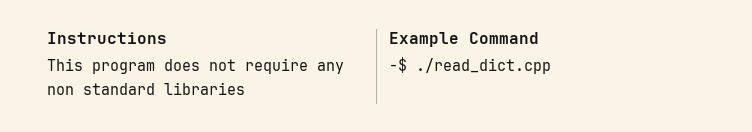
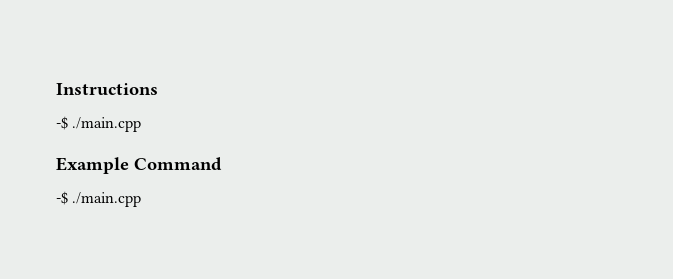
  Instructions
- This program does not require any non standard libraries
+ -$ ./main.cpp
  Example Command
- -$ ./read_dict.cpp
+ -$ ./main.cpp

